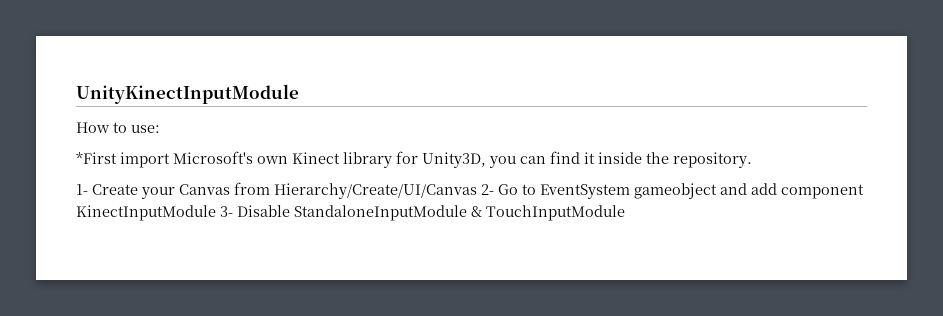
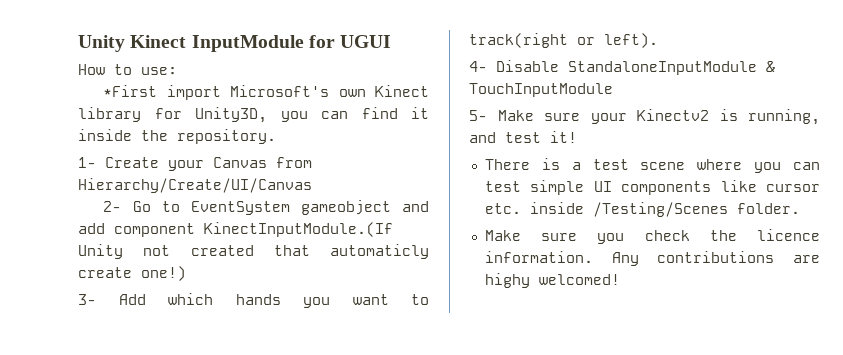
- UnityKinectInputModule
+ Unity Kinect InputModule for UGUI
- 1- Create your Canvas from Hierarchy/Create/UI/Canvas 2- Go to EventSystem gameobject and add component KinectInputModule 3- Disable StandaloneInputModule & TouchInputModule
+ 1- Create your Canvas from Hierarchy/Create/UI/Canvas
+ 2- Go to EventSystem gameobject and add component KinectInputModule.(If Unity not created that automaticly create one!)
+ 3- Add which hands you want to track(right or left).
+ 4- Disable StandaloneInputModule & TouchInputModule
+ 5- Make sure your Kinectv2 is running, and test it!
+ There is a test scene where you can test simple UI components like cursor etc. inside /Testing/Scenes folder.
+ Make sure you check the licence information. Any contributions are highy welcomed!

